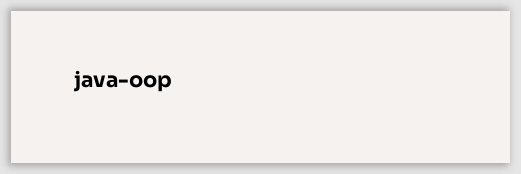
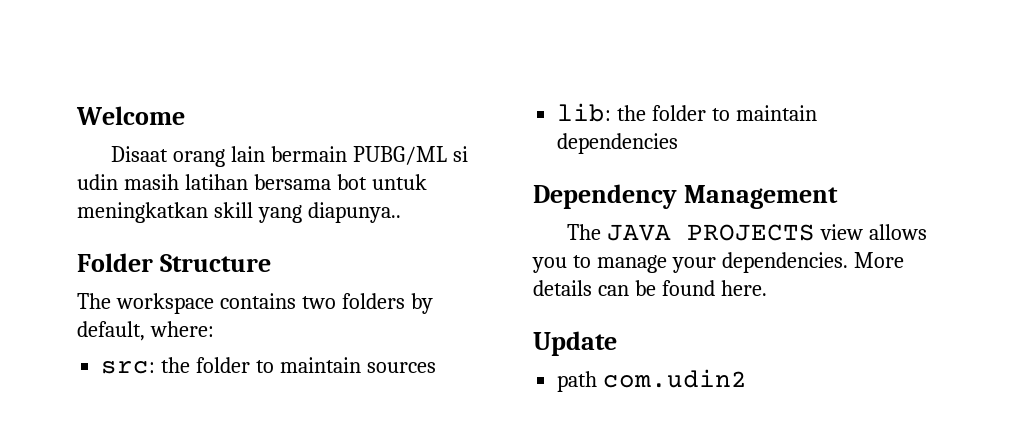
- java-oop
+ Welcome
+ Disaat orang lain bermain PUBG/ML si udin masih latihan bersama bot untuk meningkatkan skill yang diapunya..
+ Folder Structure
+ The workspace contains two folders by default, where:
+ src: the folder to maintain sources
+ lib: the folder to maintain dependencies
+ Dependency Management
+ The JAVA PROJECTS view allows you to manage your dependencies. More details can be found here.
+ Update
+ path com.udin2

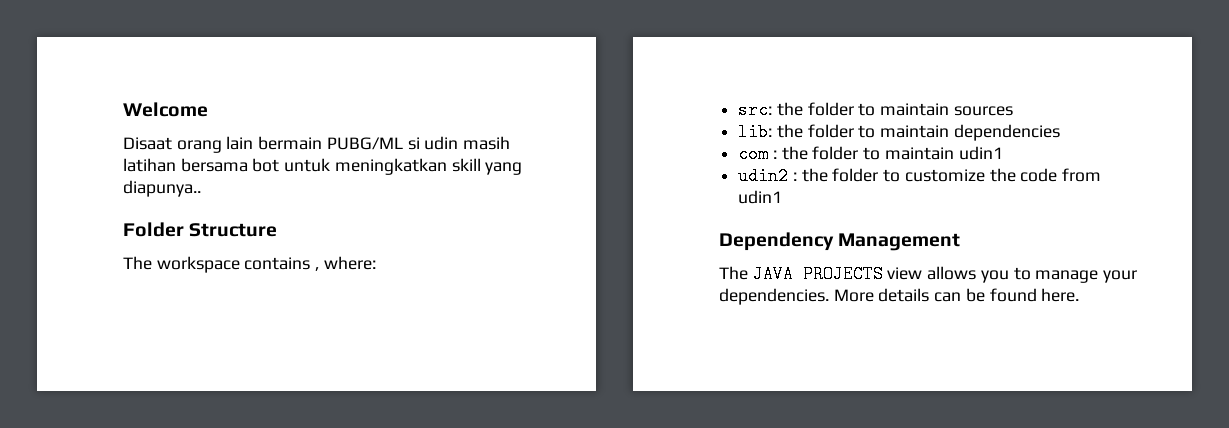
- The workspace contains two folders by default, where:
+ The workspace contains , where:
+ com : the folder to maintain udin1
+ udin2 : the folder to customize the code from udin1
- Update
- path com.udin2

